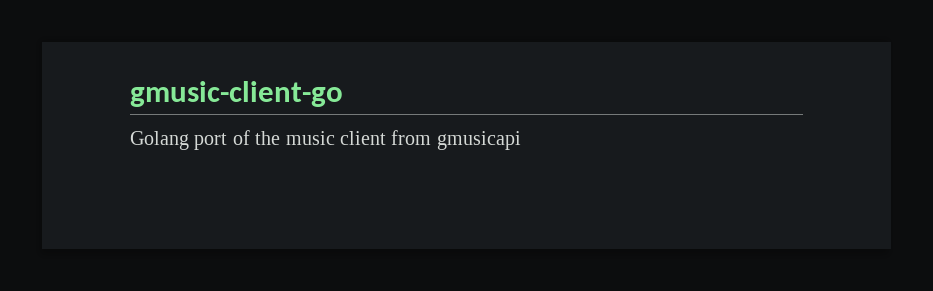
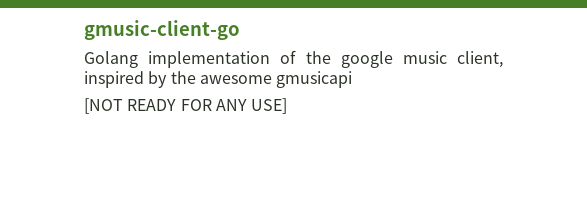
- Golang port of the music client from gmusicapi
+ Golang implementation of the google music client, inspired by the awesome gmusicapi
+ [NOT READY FOR ANY USE]

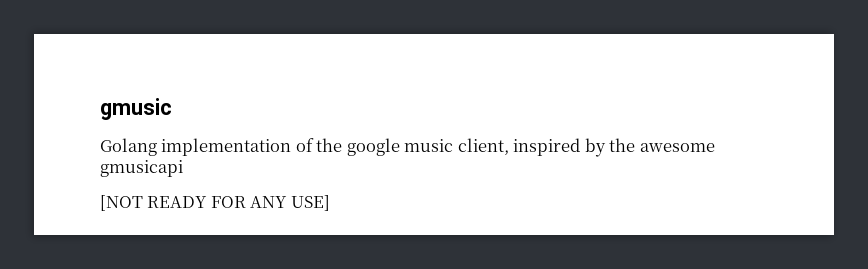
- gmusic-client-go
+ gmusic

